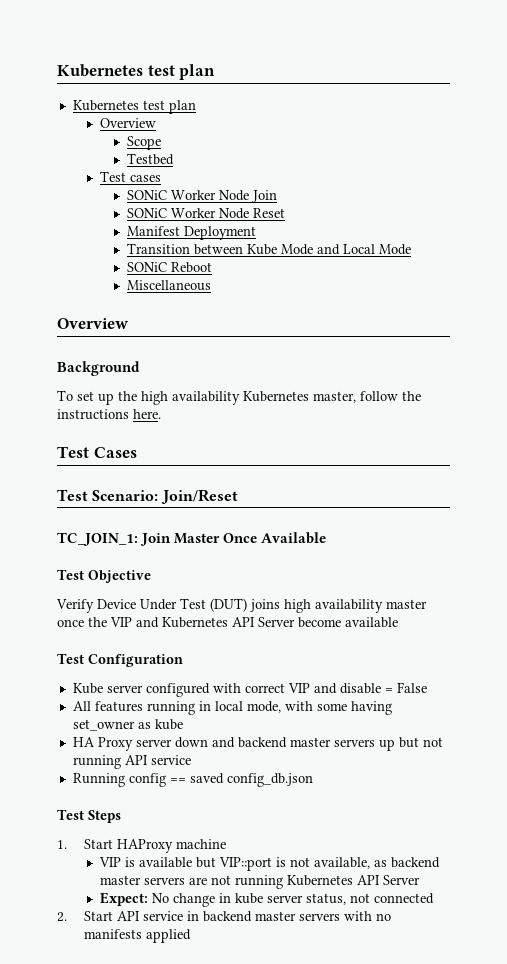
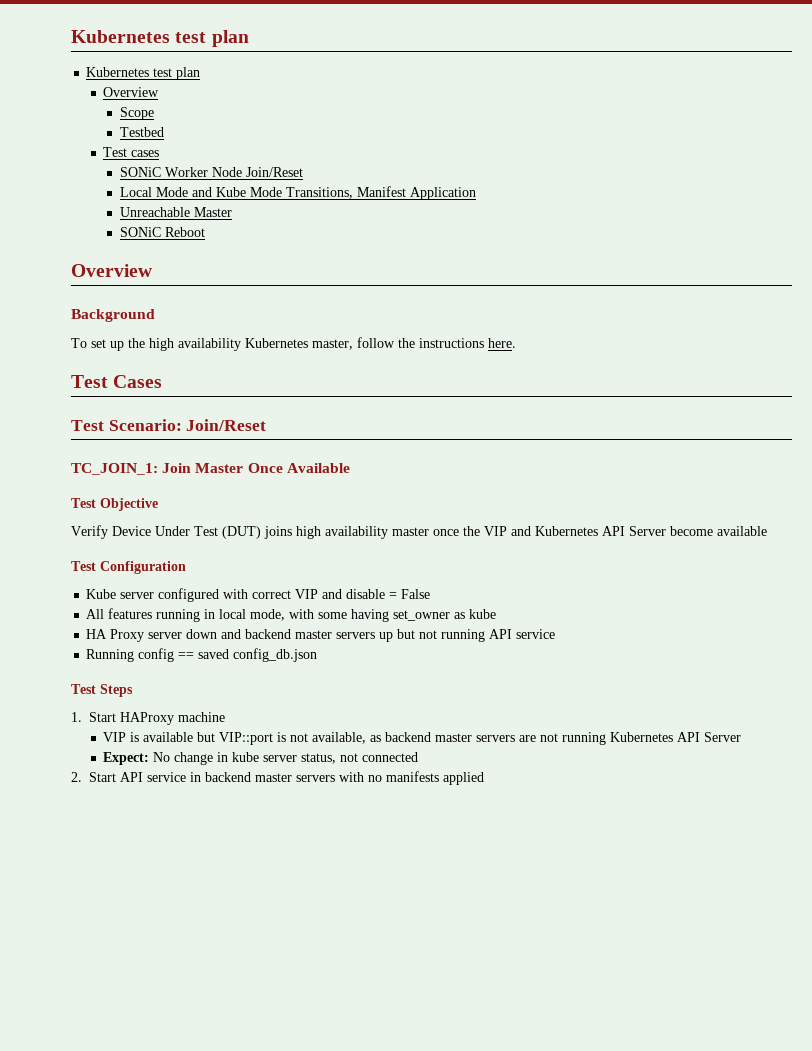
- SONiC Worker Node Join
- SONiC Worker Node Reset
- Manifest Deployment
- Transition between Kube Mode and Local Mode
+ SONiC Worker Node Join/Reset
+ Local Mode and Kube Mode Transitions, Manifest Application
+ Unreachable Master
- Miscellaneous

